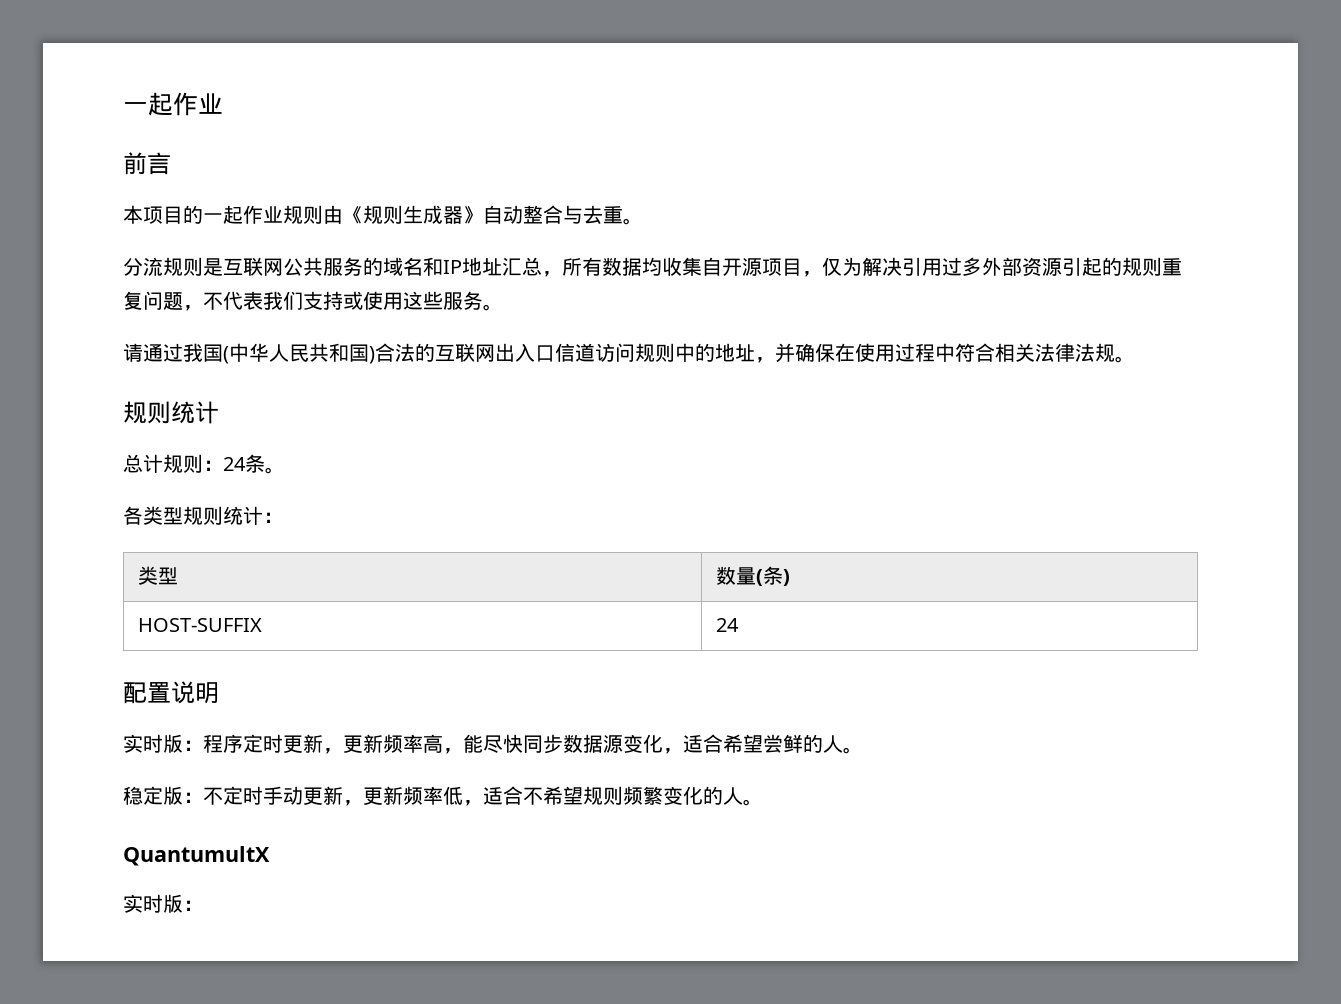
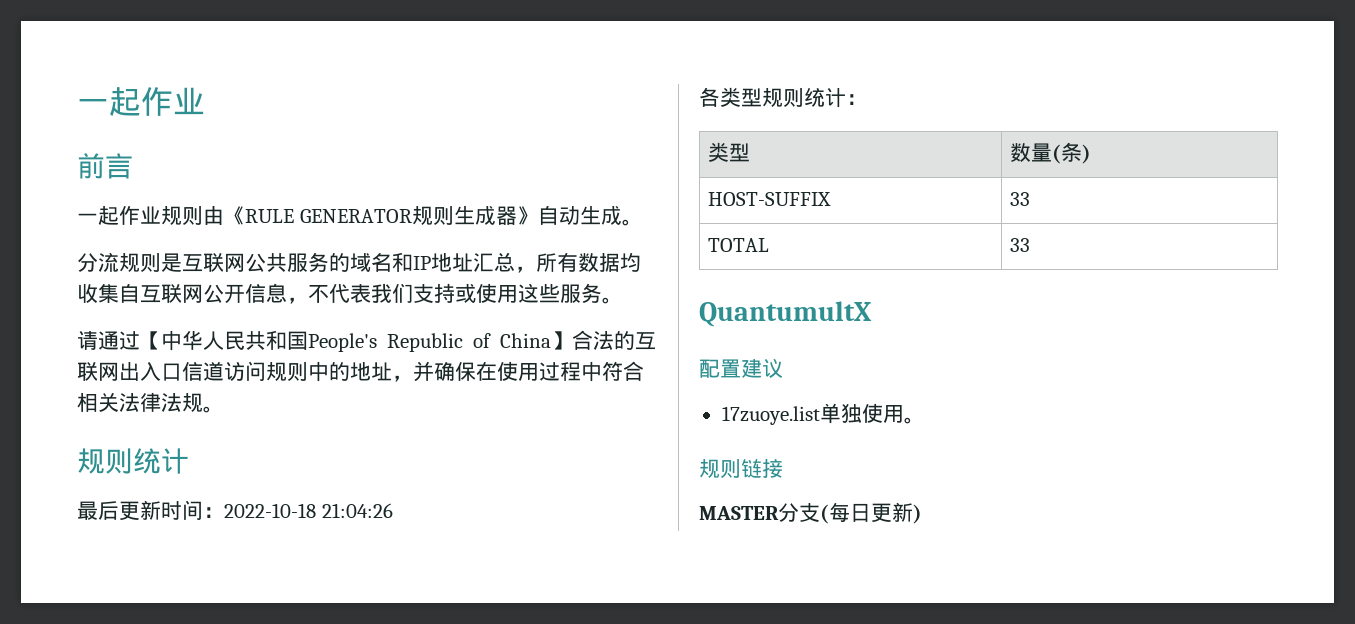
- 本项目的一起作业规则由《规则生成器》自动整合与去重。
+ 一起作业规则由《RULE GENERATOR规则生成器》自动生成。
- 分流规则是互联网公共服务的域名和IP地址汇总，所有数据均收集自开源项目，仅为解决引用过多外部资源引起的规则重复问题，不代表我们支持或使用这些服务。
+ 分流规则是互联网公共服务的域名和IP地址汇总，所有数据均收集自互联网公开信息，不代表我们支持或使用这些服务。
- 请通过我国(中华人民共和国)合法的互联网出入口信道访问规则中的地址，并确保在使用过程中符合相关法律法规。
+ 请通过【中华人民共和国People's Republic of China】合法的互联网出入口信道访问规则中的地址，并确保在使用过程中符合相关法律法规。
- 总计规则：24条。
+ 最后更新时间：2022-10-18 21:04:26
- HOST-SUFFIX | 24
- 配置说明
- 实时版：程序定时更新，更新频率高，能尽快同步数据源变化，适合希望尝鲜的人。
- 稳定版：不定时手动更新，更新频率低，适合不希望规则频繁变化的人。
+ HOST-SUFFIX | 33
+ TOTAL | 33
  QuantumultX
- 实时版：
+ 配置建议
+ 17zuoye.list单独使用。
+ 规则链接
+ MASTER分支(每日更新)

